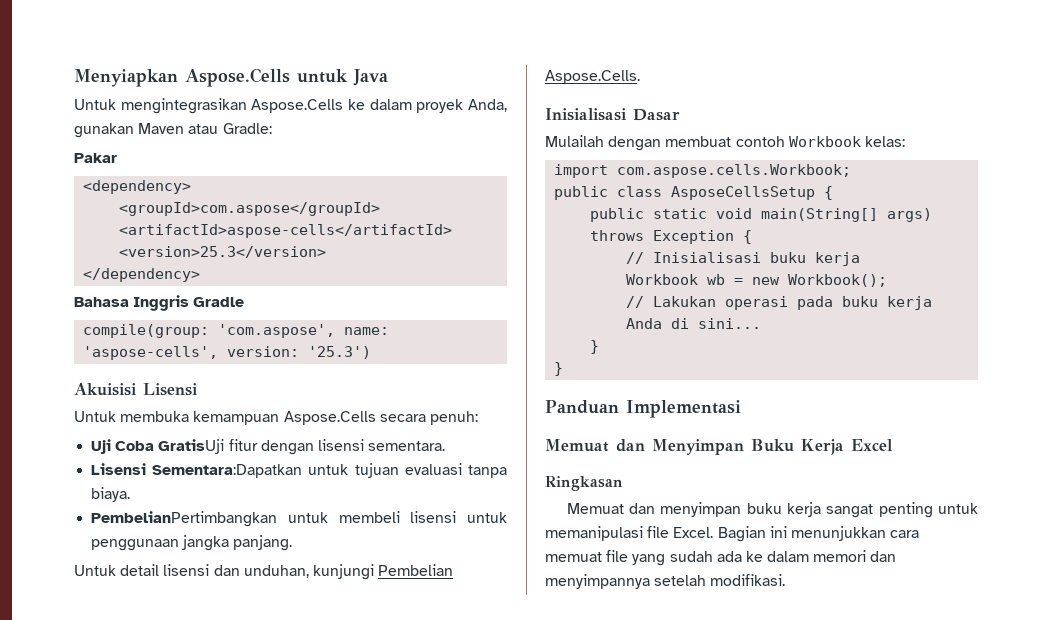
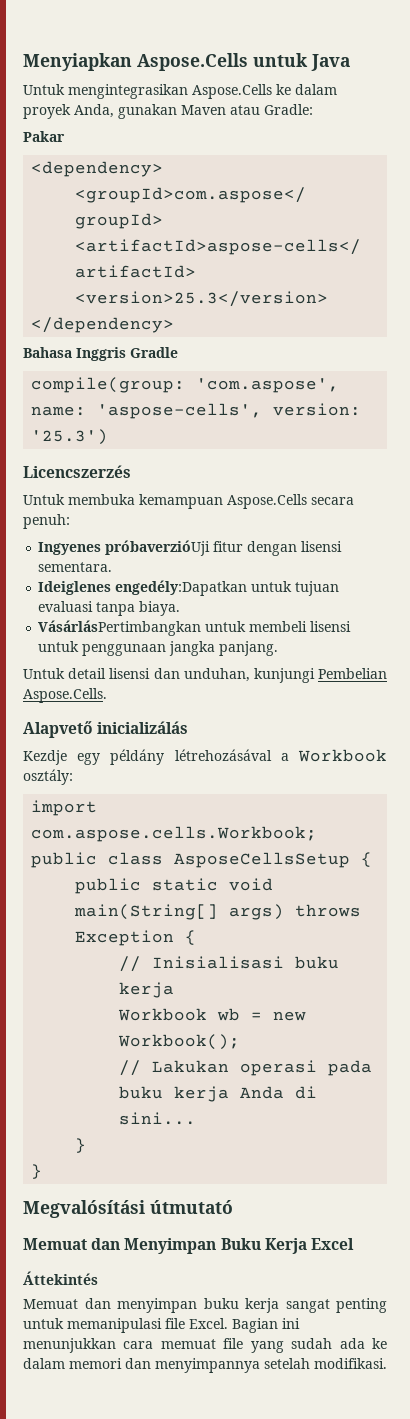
- Akuisisi Lisensi
+ Licencszerzés
- Uji Coba GratisUji fitur dengan lisensi sementara.
+ Ingyenes próbaverzióUji fitur dengan lisensi sementara.
- Lisensi Sementara:Dapatkan untuk tujuan evaluasi tanpa biaya.
+ Ideiglenes engedély:Dapatkan untuk tujuan evaluasi tanpa biaya.
- PembelianPertimbangkan untuk membeli lisensi untuk penggunaan jangka panjang.
+ VásárlásPertimbangkan untuk membeli lisensi untuk penggunaan jangka panjang.
- Inisialisasi Dasar
- Mulailah dengan membuat contoh Workbook kelas:
+ Alapvető inicializálás
+ Kezdje egy példány létrehozásával a Workbook osztály:
- Panduan Implementasi
+ Megvalósítási útmutató
- Ringkasan
+ Áttekintés

